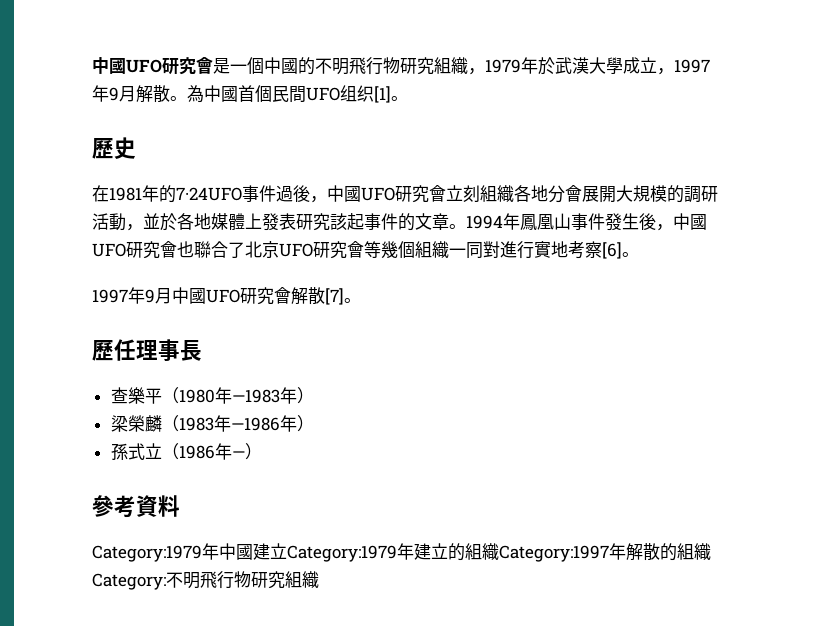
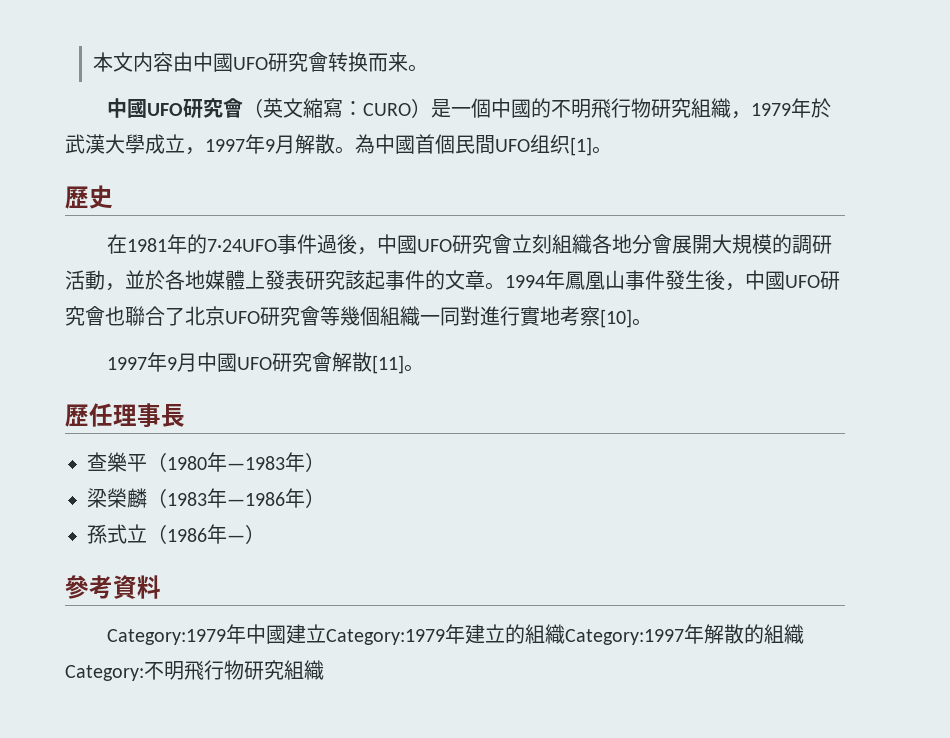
- 中國UFO研究會是一個中國的不明飛行物研究組織，1979年於武漢大學成立，1997年9月解散。
+ 本文内容由中國UFO研究會转换而来。
+ 中國UFO研究會（英文縮寫：CURO）是一個中國的不明飛行物研究組織，1979年於武漢大學成立，1997年9月解散。
- 1994年鳳凰山事件發生後，中國UFO研究會也聯合了北京UFO研究會等幾個組織一同對進行實地考察[6]。
+ 1994年鳳凰山事件發生後，中國UFO研究會也聯合了北京UFO研究會等幾個組織一同對進行實地考察[10]。
- 1997年9月中國UFO研究會解散[7]。
+ 1997年9月中國UFO研究會解散[11]。

